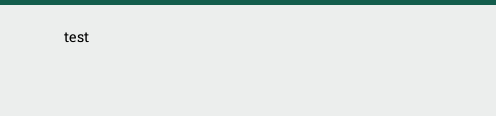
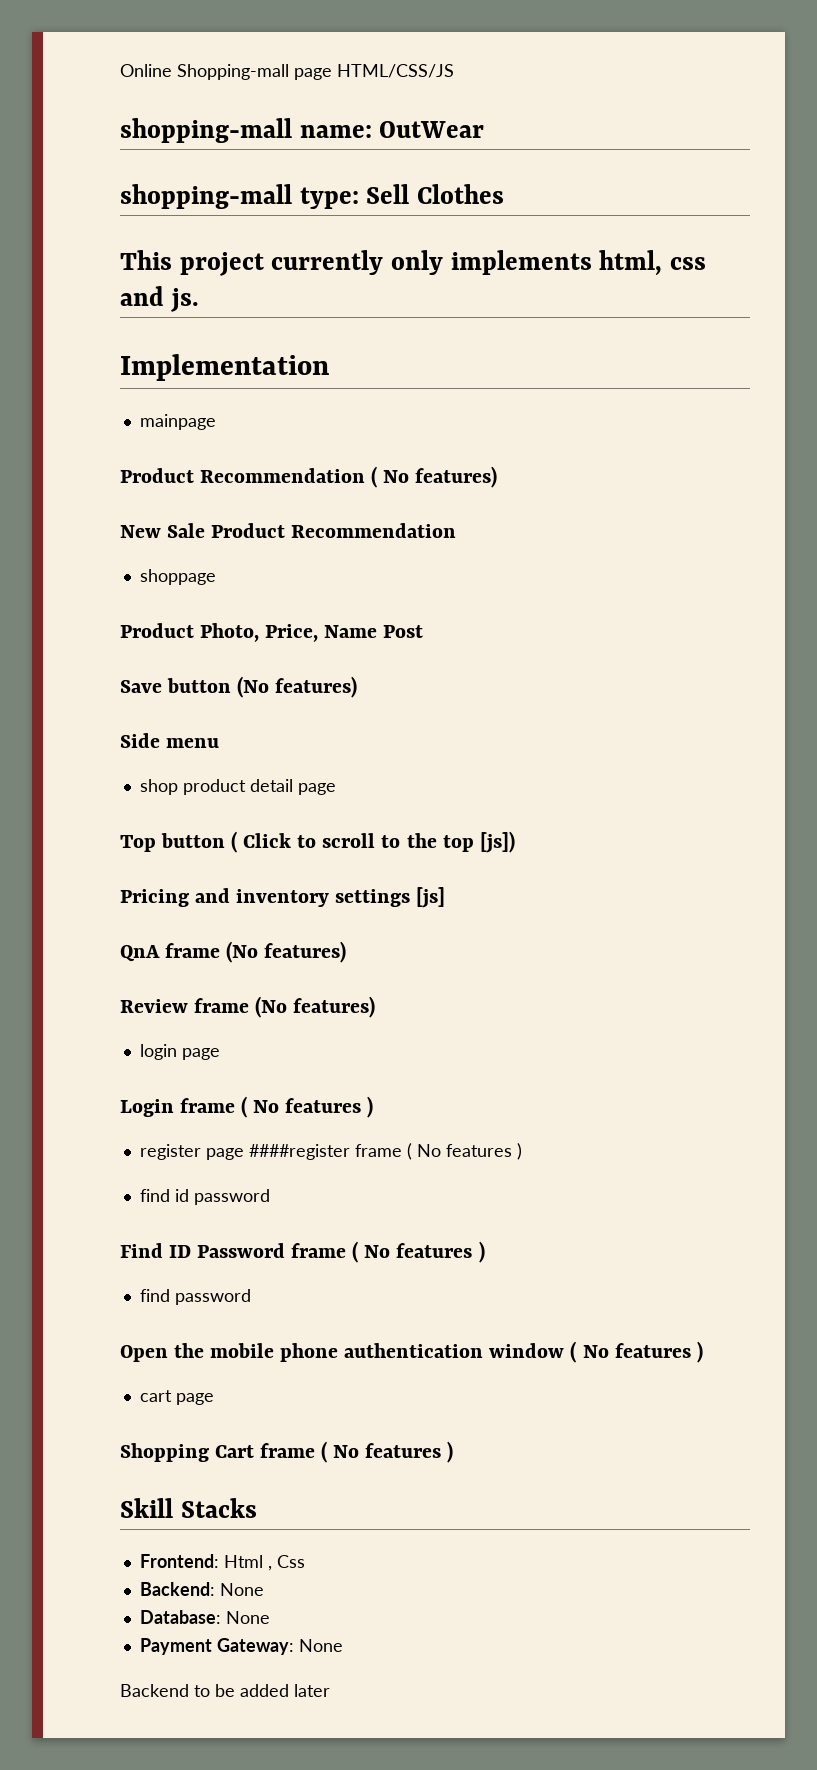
- test
+ Online Shopping-mall page HTML/CSS/JS
+ shopping-mall name: OutWear
+ shopping-mall type: Sell Clothes
+ This project currently only implements html, css and js.
+ Implementation
+ mainpage
+ Product Recommendation ( No features)
+ New Sale Product Recommendation
+ shoppage
+ Product Photo, Price, Name Post
+ Save button (No features)
+ Side menu
+ shop product detail page
+ Top button ( Click to scroll to the top [js])
+ Pricing and inventory settings [js]
+ QnA frame (No features)
+ Review frame (No features)
+ login page
+ Login frame ( No features )
+ register page ####register frame ( No features )
+ find id password
+ Find ID Password frame ( No features )
+ find password
+ Open the mobile phone authentication window ( No features )
+ cart page
+ Shopping Cart frame ( No features )
+ Skill Stacks
+ Frontend: Html , Css
+ Backend: None
+ Database: None
+ Payment Gateway: None
+ Backend to be added later

